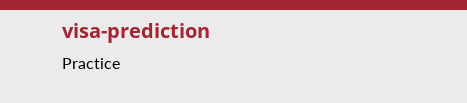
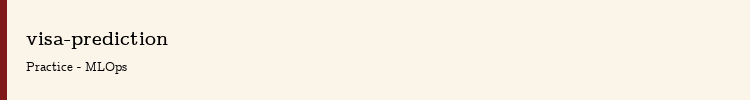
- Practice
+ Practice - MLOps

